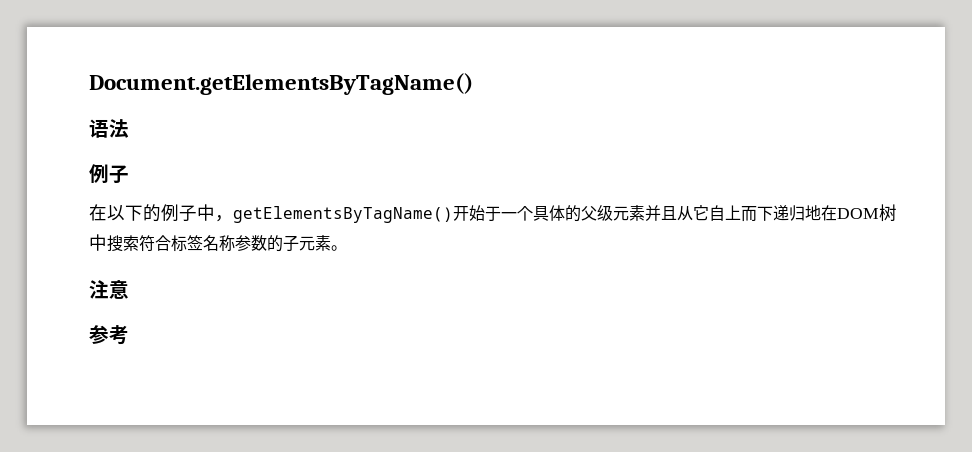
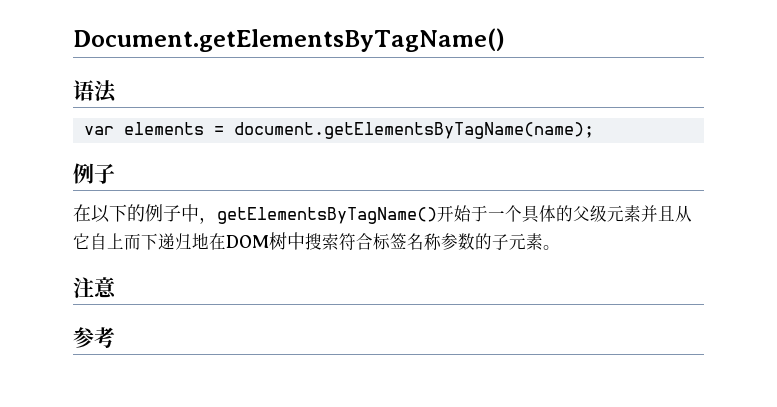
+ var elements = document.getElementsByTagName(name);

